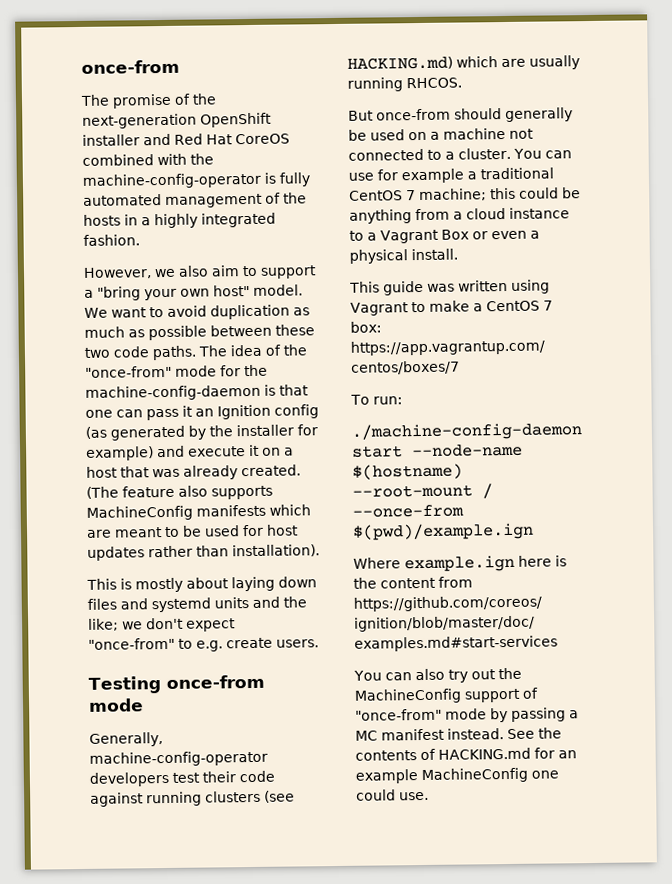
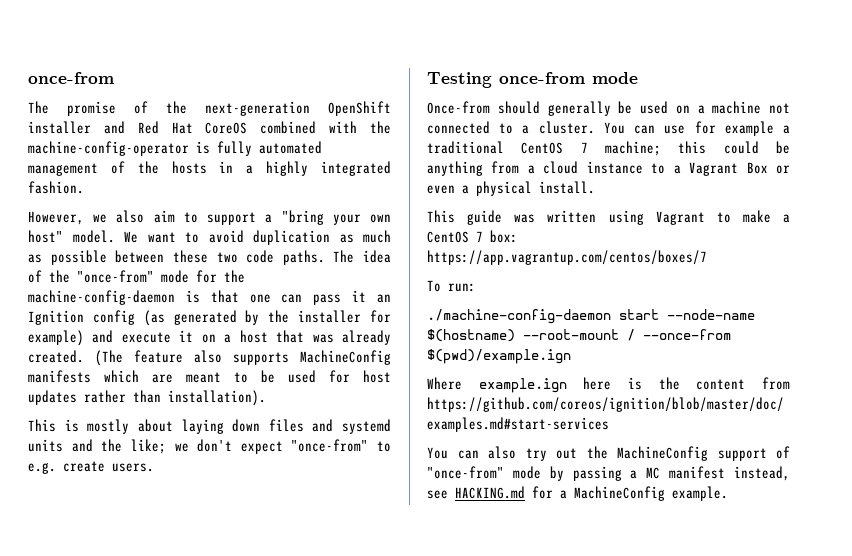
- Generally, machine-config-operator developers test their code against running clusters (see HACKING.md) which are usually running RHCOS.
- But once-from should generally be used on a machine not connected to a cluster.
+ Once-from should generally be used on a machine not connected to a cluster.
- You can also try out the MachineConfig support of "once-from" mode by passing a MC manifest instead. See the contents of HACKING.md for an example MachineConfig one could use.
+ You can also try out the MachineConfig support of "once-from" mode by passing a MC manifest instead, see HACKING.md for a MachineConfig example.

